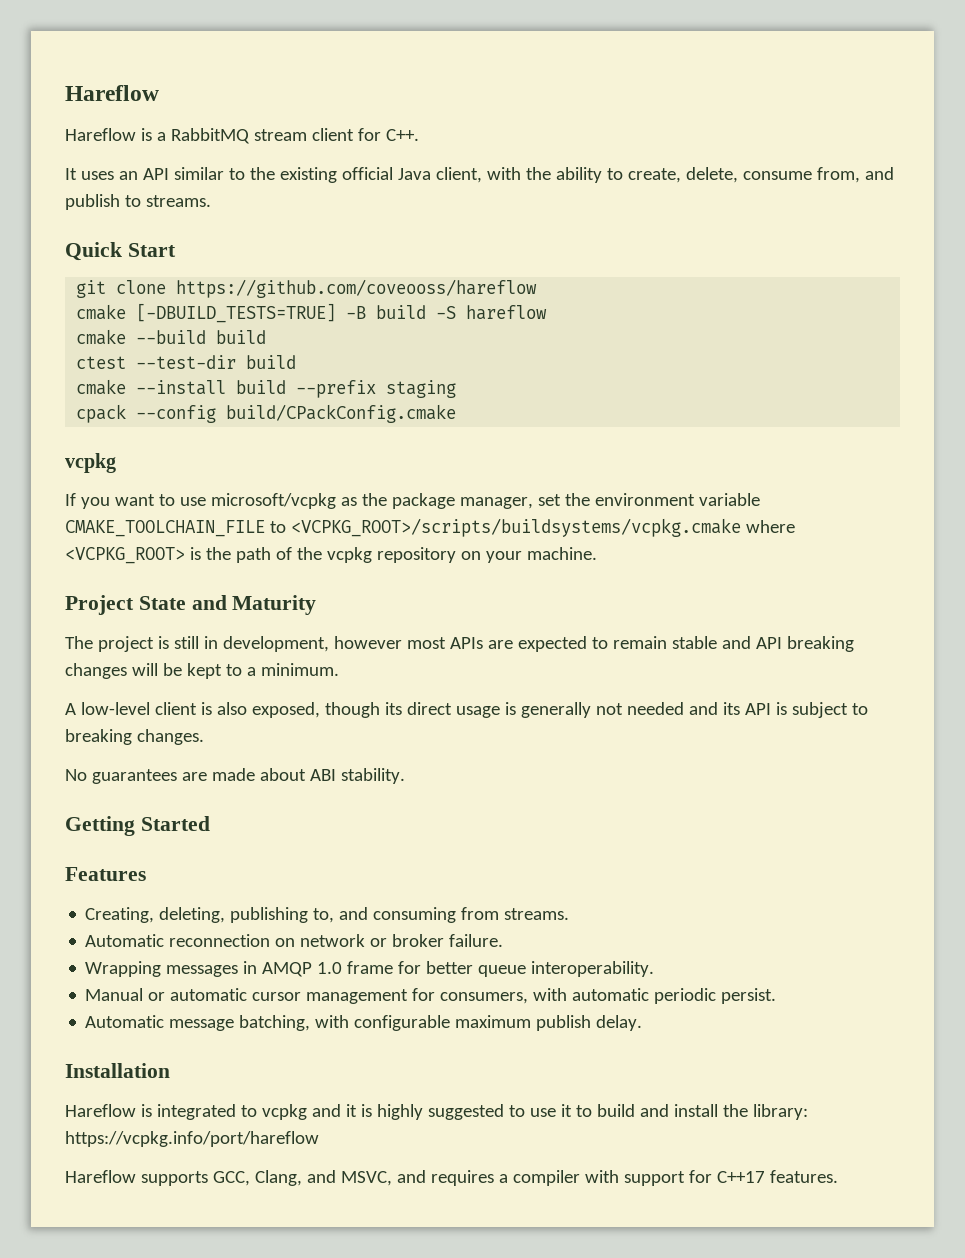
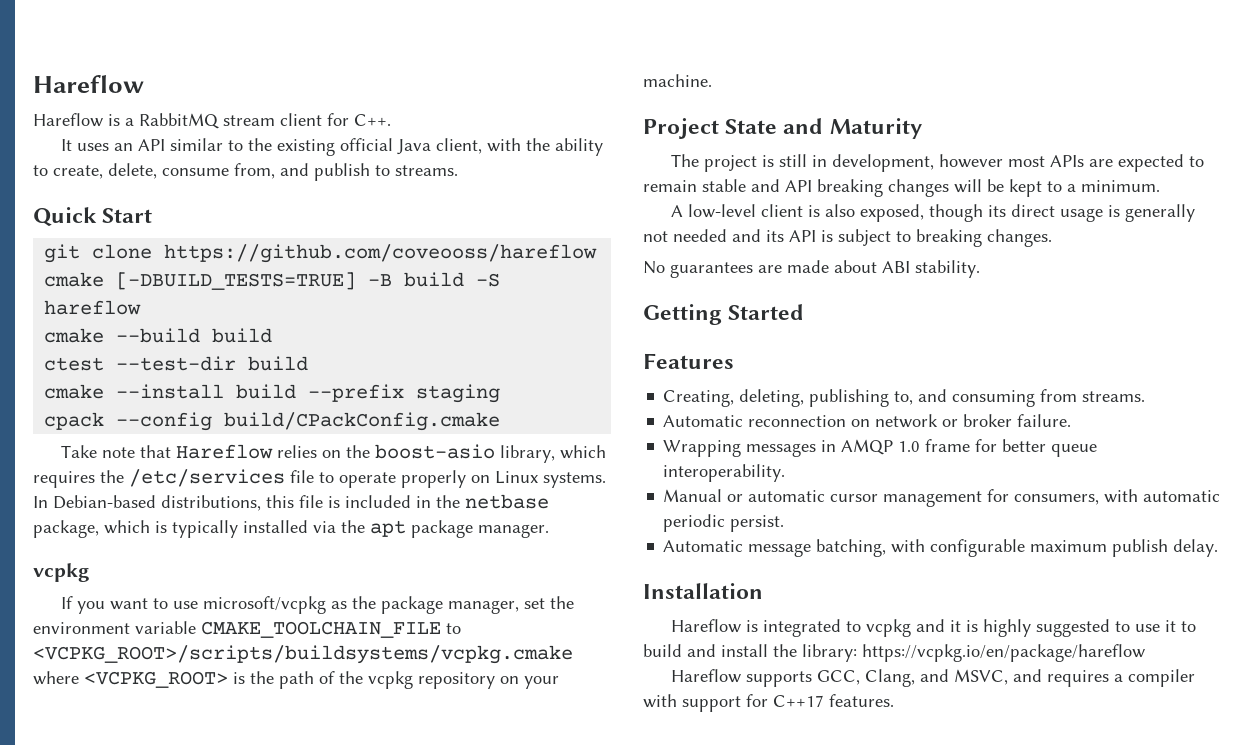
+ Take note that Hareflow relies on the boost-asio library, which requires the /etc/services file to operate properly on Linux systems. In Debian-based distributions, this file is included in the netbase package, which is typically installed via the apt package manager.
- Hareflow is integrated to vcpkg and it is highly suggested to use it to build and install the library: https://vcpkg.info/port/hareflow
+ Hareflow is integrated to vcpkg and it is highly suggested to use it to build and install the library: https://vcpkg.io/en/package/hareflow

